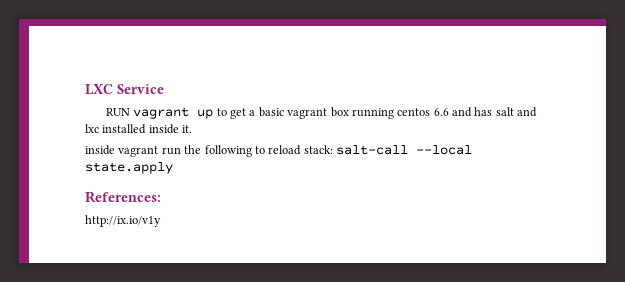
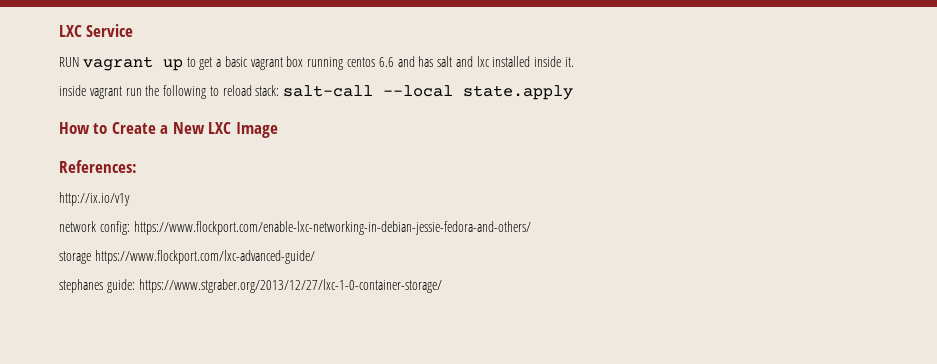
+ How to Create a New LXC Image
  References:
  http://ix.io/v1y
+ network config: https://www.flockport.com/enable-lxc-networking-in-debian-jessie-fedora-and-others/
+ storage https://www.flockport.com/lxc-advanced-guide/
+ stephanes guide: https://www.stgraber.org/2013/12/27/lxc-1-0-container-storage/

